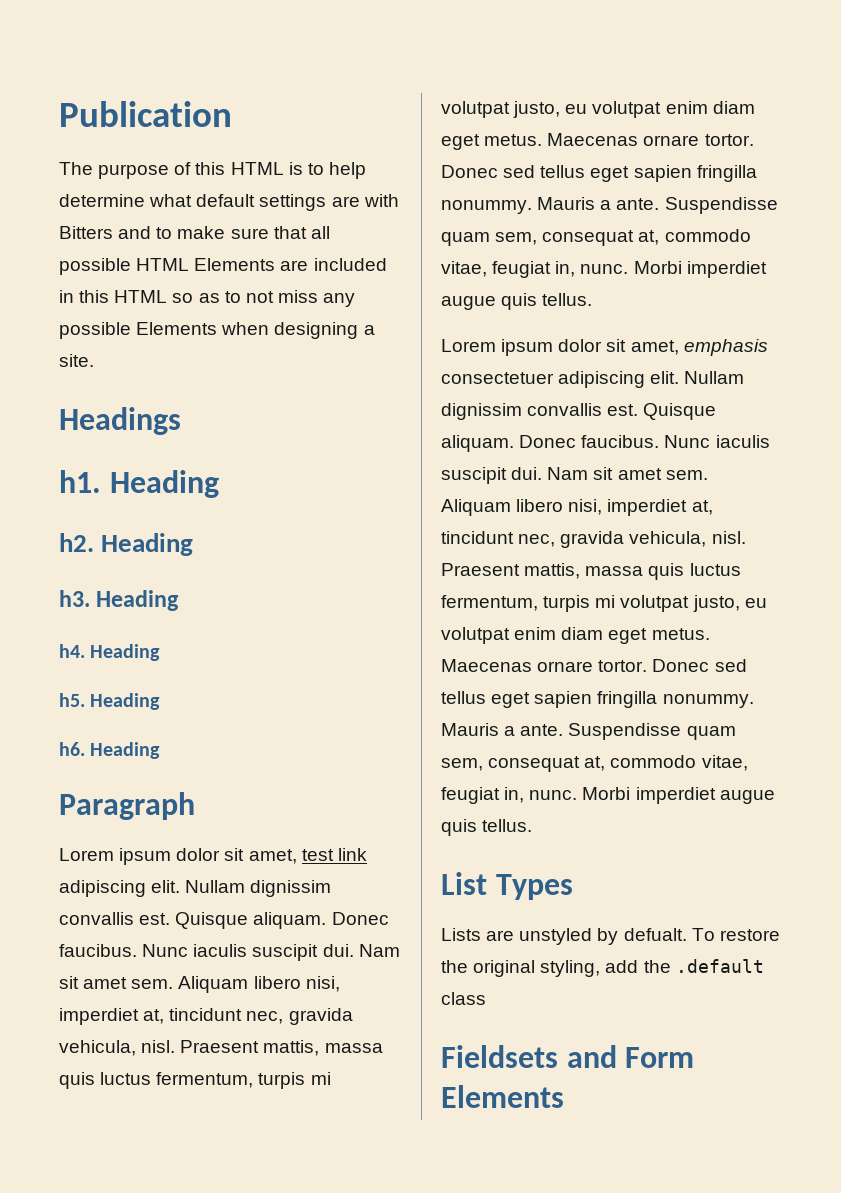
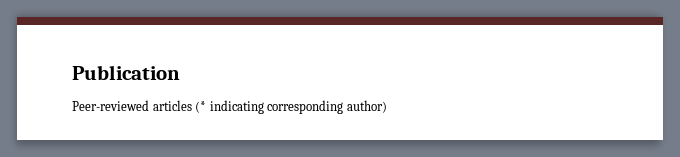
- The purpose of this HTML is to help determine what default settings are with Bitters and to make sure that all possible HTML Elements are included in this HTML so as to not miss any possible Elements when designing a site.
- Headings
- h1. Heading
- h2. Heading
- h3. Heading
- h4. Heading
- h5. Heading
- h6. Heading
- Paragraph
- Lorem ipsum dolor sit amet, test link adipiscing elit. Nullam dignissim convallis est. Quisque aliquam. Donec faucibus. Nunc iaculis suscipit dui. Nam sit amet sem. Aliquam libero nisi, imperdiet at, tincidunt nec, gravida vehicula, nisl. Praesent mattis, massa quis luctus fermentum, turpis mi volutpat justo, eu volutpat enim diam eget metus. Maecenas ornare tortor. Donec sed tellus eget sapien fringilla nonummy. Mauris a ante. Suspendisse quam sem, consequat at, commodo vitae, feugiat in, nunc. Morbi imperdiet augue quis tellus.
- Lorem ipsum dolor sit amet, emphasis consectetuer adipiscing elit. Nullam dignissim convallis est. Quisque aliquam. Donec faucibus. Nunc iaculis suscipit dui. Nam sit amet sem. Aliquam libero nisi, imperdiet at, tincidunt nec, gravida vehicula, nisl. Praesent mattis, massa quis luctus fermentum, turpis mi volutpat justo, eu volutpat enim diam eget metus. Maecenas ornare tortor. Donec sed tellus eget sapien fringilla nonummy. Mauris a ante. Suspendisse quam sem, consequat at, commodo vitae, feugiat in, nunc. Morbi imperdiet augue quis tellus.
- List Types
- Lists are unstyled by defualt. To restore the original styling, add the .default class
- Fieldsets and Form Elements
+ Peer-reviewed articles (* indicating corresponding author)

